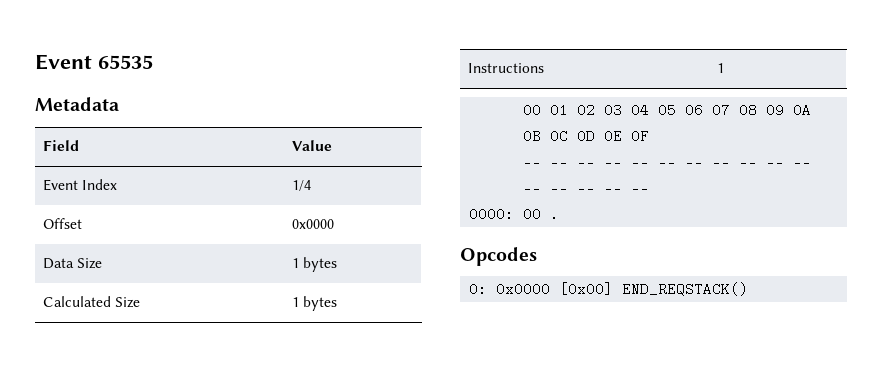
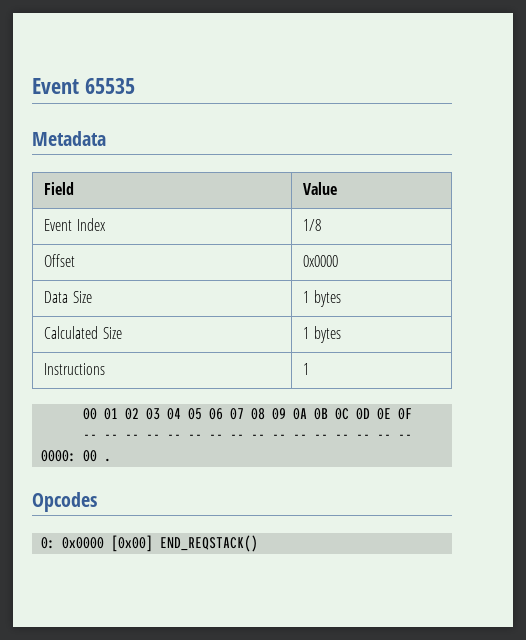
- Event Index | 1/4
+ Event Index | 1/8

